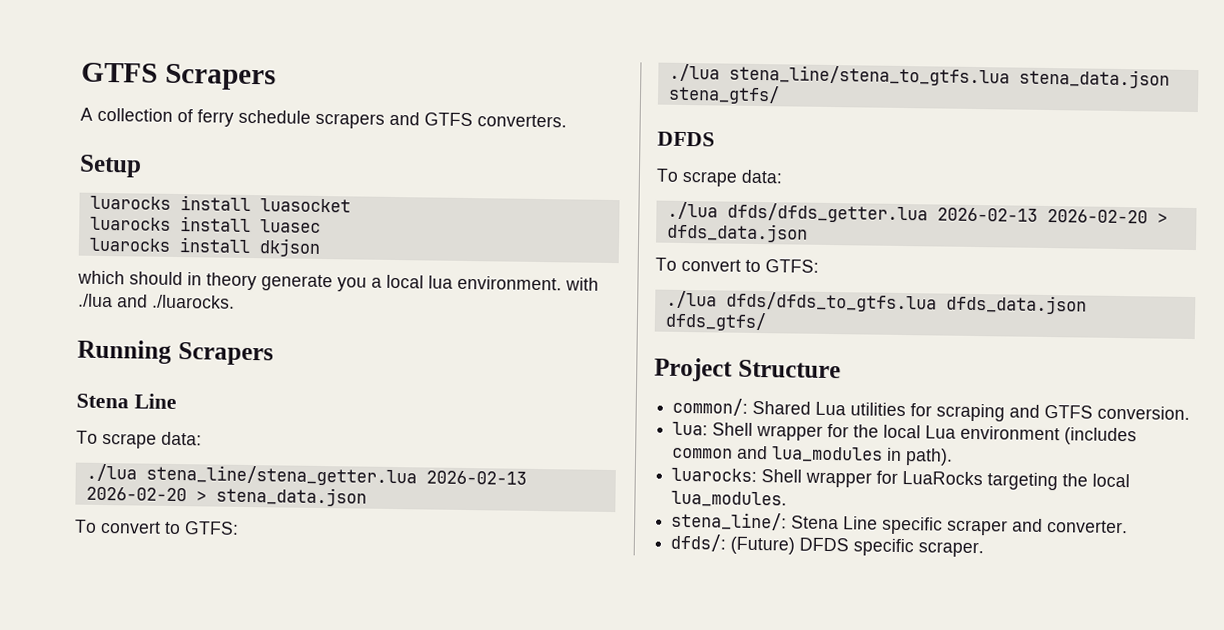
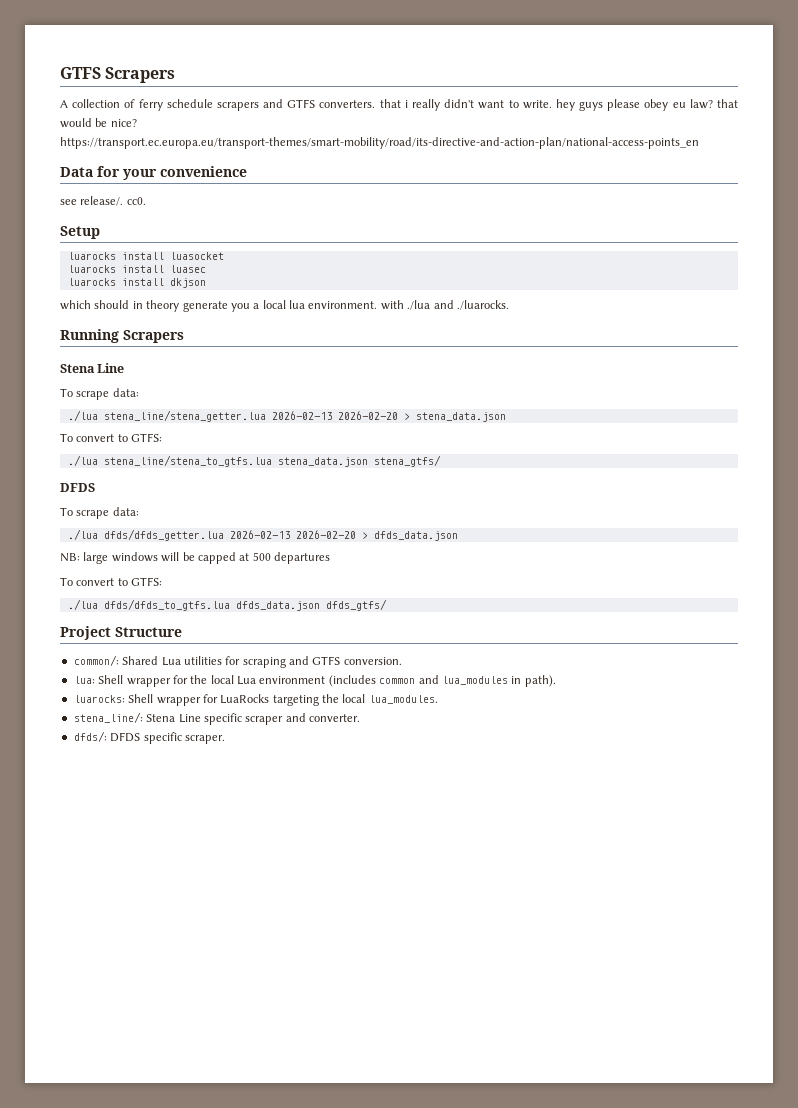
- A collection of ferry schedule scrapers and GTFS converters.
+ A collection of ferry schedule scrapers and GTFS converters. that i really didn't want to write. hey guys please obey eu law? that would be nice? https://transport.ec.europa.eu/transport-themes/smart-mobility/road/its-directive-and-action-plan/national-access-points_en
+ Data for your convenience
+ see release/. cc0.
+ NB: large windows will be capped at 500 departures
- dfds/: (Future) DFDS specific scraper.
+ dfds/: DFDS specific scraper.

